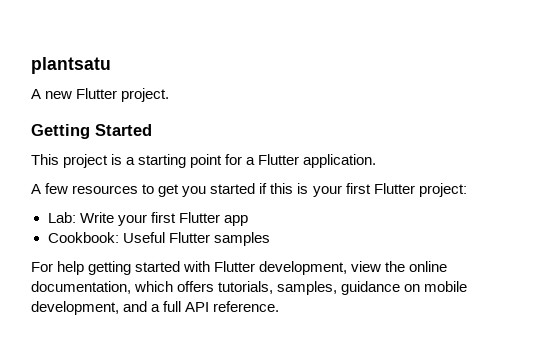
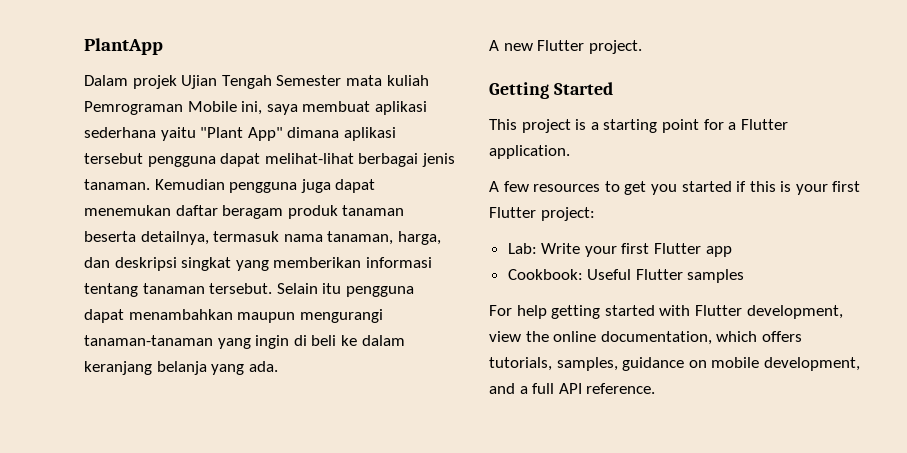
- plantsatu
+ PlantApp
+ Dalam projek Ujian Tengah Semester mata kuliah Pemrograman Mobile ini, saya membuat aplikasi sederhana yaitu "Plant App" dimana aplikasi tersebut pengguna dapat melihat-lihat berbagai jenis tanaman. Kemudian pengguna juga dapat menemukan daftar beragam produk tanaman beserta detailnya, termasuk nama tanaman, harga, dan deskripsi singkat yang memberikan informasi tentang tanaman tersebut. Selain itu pengguna dapat menambahkan maupun mengurangi tanaman-tanaman yang ingin di beli ke dalam keranjang belanja yang ada.

